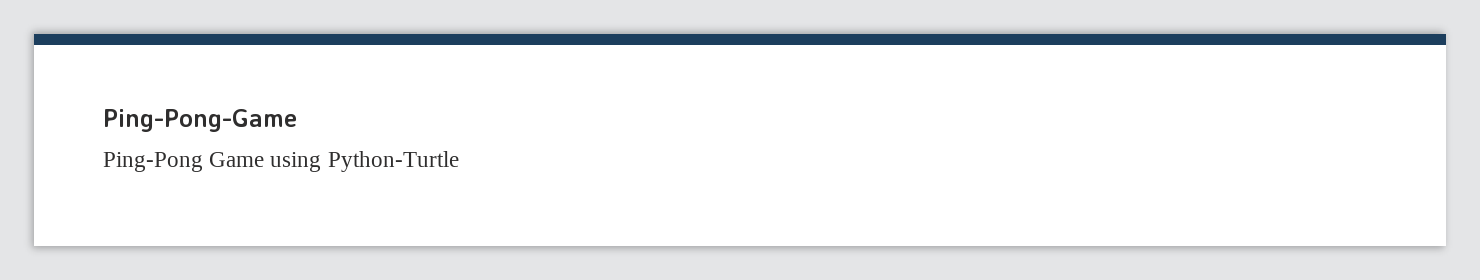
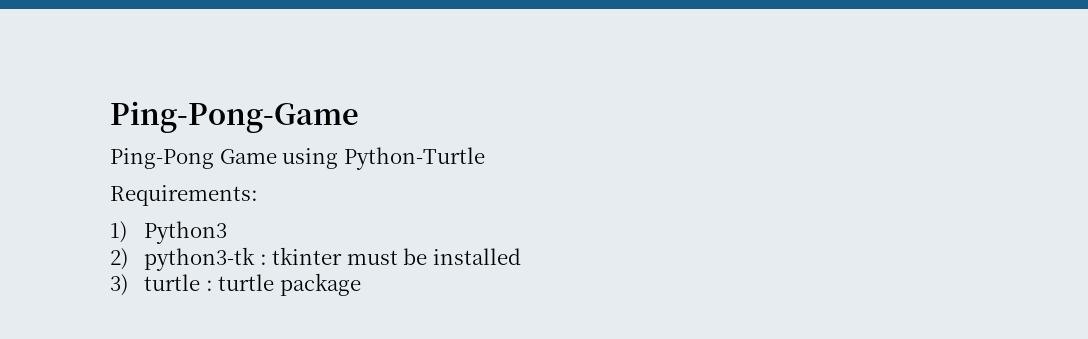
+ Requirements:
+ 1) Python3
+ 2) python3-tk : tkinter must be installed
+ 3) turtle : turtle package

